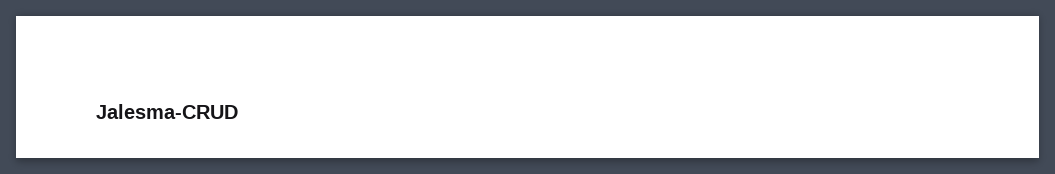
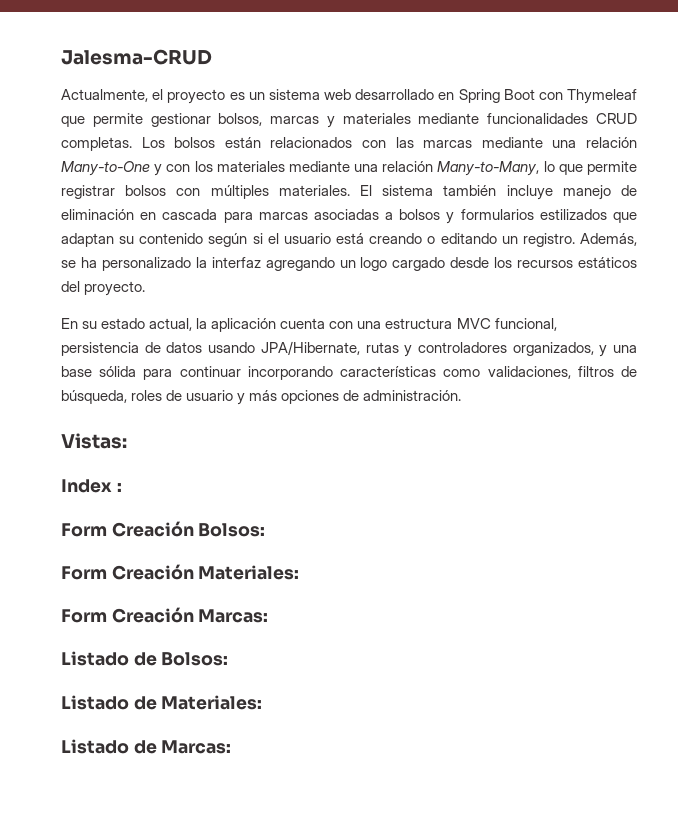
+ Actualmente, el proyecto es un sistema web desarrollado en Spring Boot con Thymeleaf que permite gestionar bolsos, marcas y materiales mediante funcionalidades CRUD completas. Los bolsos están relacionados con las marcas mediante una relación Many-to-One y con los materiales mediante una relación Many-to-Many, lo que permite registrar bolsos con múltiples materiales. El sistema también incluye manejo de eliminación en cascada para marcas asociadas a bolsos y formularios estilizados que adaptan su contenido según si el usuario está creando o editando un registro. Además, se ha personalizado la interfaz agregando un logo cargado desde los recursos estáticos del proyecto.
+ En su estado actual, la aplicación cuenta con una estructura MVC funcional, persistencia de datos usando JPA/Hibernate, rutas y controladores organizados, y una base sólida para continuar incorporando características como validaciones, filtros de búsqueda, roles de usuario y más opciones de administración.
+ Vistas:
+ Index :
+ Form Creación Bolsos:
+ Form Creación Materiales:
+ Form Creación Marcas:
+ Listado de Bolsos:
+ Listado de Materiales:
+ Listado de Marcas:

